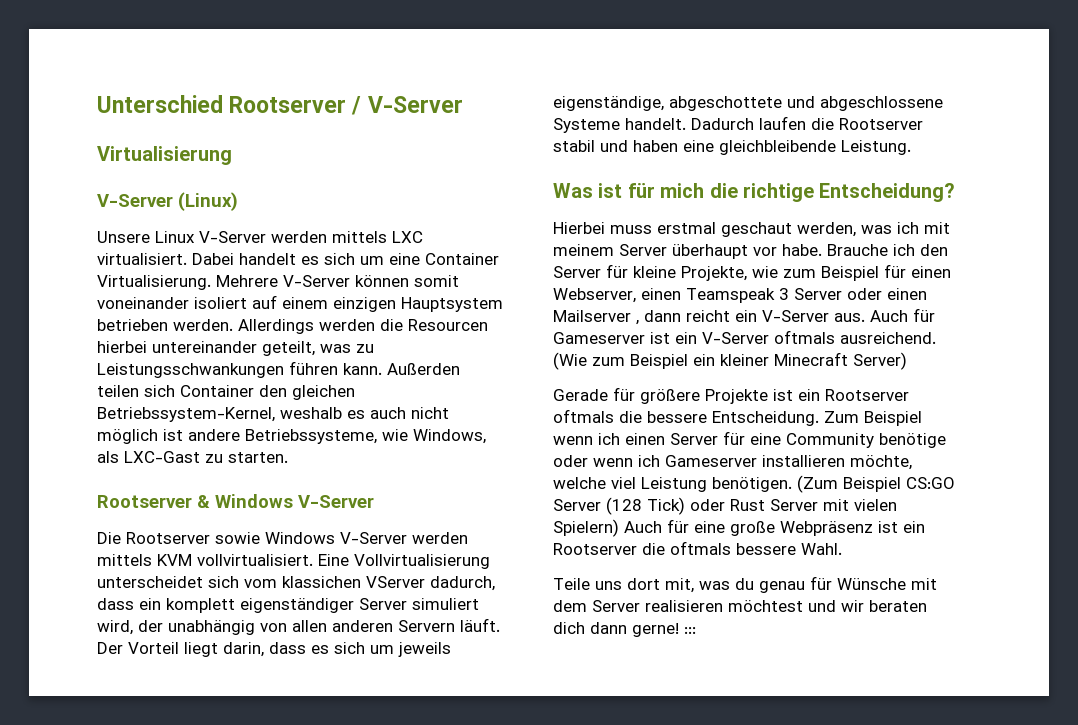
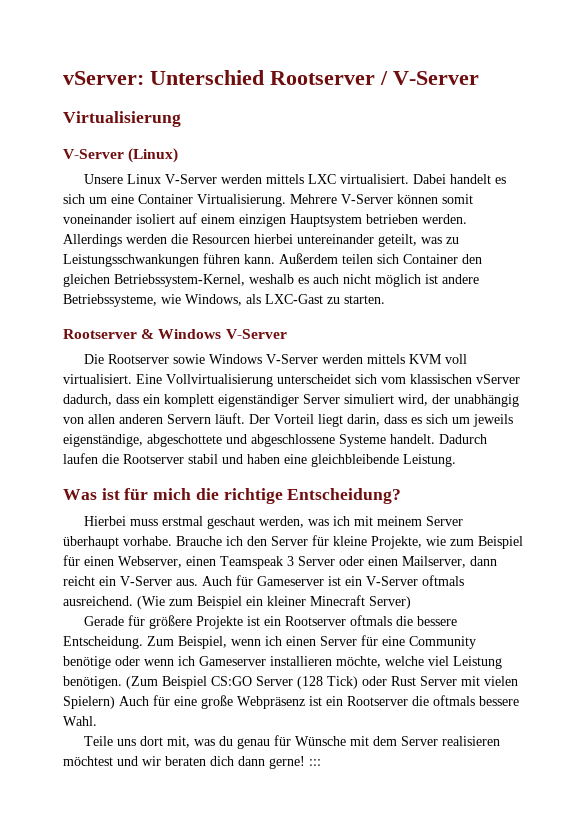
- Unterschied Rootserver / V-Server
+ vServer: Unterschied Rootserver / V-Server
- Außerden teilen sich Container den gleichen Betriebssystem-Kernel, weshalb es auch nicht möglich ist andere Betriebssysteme, wie Windows, als LXC-Gast zu starten.
+ Außerdem teilen sich Container den gleichen Betriebssystem-Kernel, weshalb es auch nicht möglich ist andere Betriebssysteme, wie Windows, als LXC-Gast zu starten.
- Die Rootserver sowie Windows V-Server werden mittels KVM vollvirtualisiert.
+ Die Rootserver sowie Windows V-Server werden mittels KVM voll virtualisiert.
- Eine Vollvirtualisierung unterscheidet sich vom klassichen VServer dadurch, dass ein komplett eigenständiger Server simuliert wird, der unabhängig von allen anderen Servern läuft.
+ Eine Vollvirtualisierung unterscheidet sich vom klassischen vServer dadurch, dass ein komplett eigenständiger Server simuliert wird, der unabhängig von allen anderen Servern läuft.
- Hierbei muss erstmal geschaut werden, was ich mit meinem Server überhaupt vor habe.
+ Hierbei muss erstmal geschaut werden, was ich mit meinem Server überhaupt vorhabe.
- Brauche ich den Server für kleine Projekte, wie zum Beispiel für einen Webserver, einen Teamspeak 3 Server oder einen Mailserver , dann reicht ein V-Server aus.
+ Brauche ich den Server für kleine Projekte, wie zum Beispiel für einen Webserver, einen Teamspeak 3 Server oder einen Mailserver, dann reicht ein V-Server aus.
- Zum Beispiel wenn ich einen Server für eine Community benötige oder wenn ich Gameserver installieren möchte, welche viel Leistung benötigen.
+ Zum Beispiel, wenn ich einen Server für eine Community benötige oder wenn ich Gameserver installieren möchte, welche viel Leistung benötigen.

